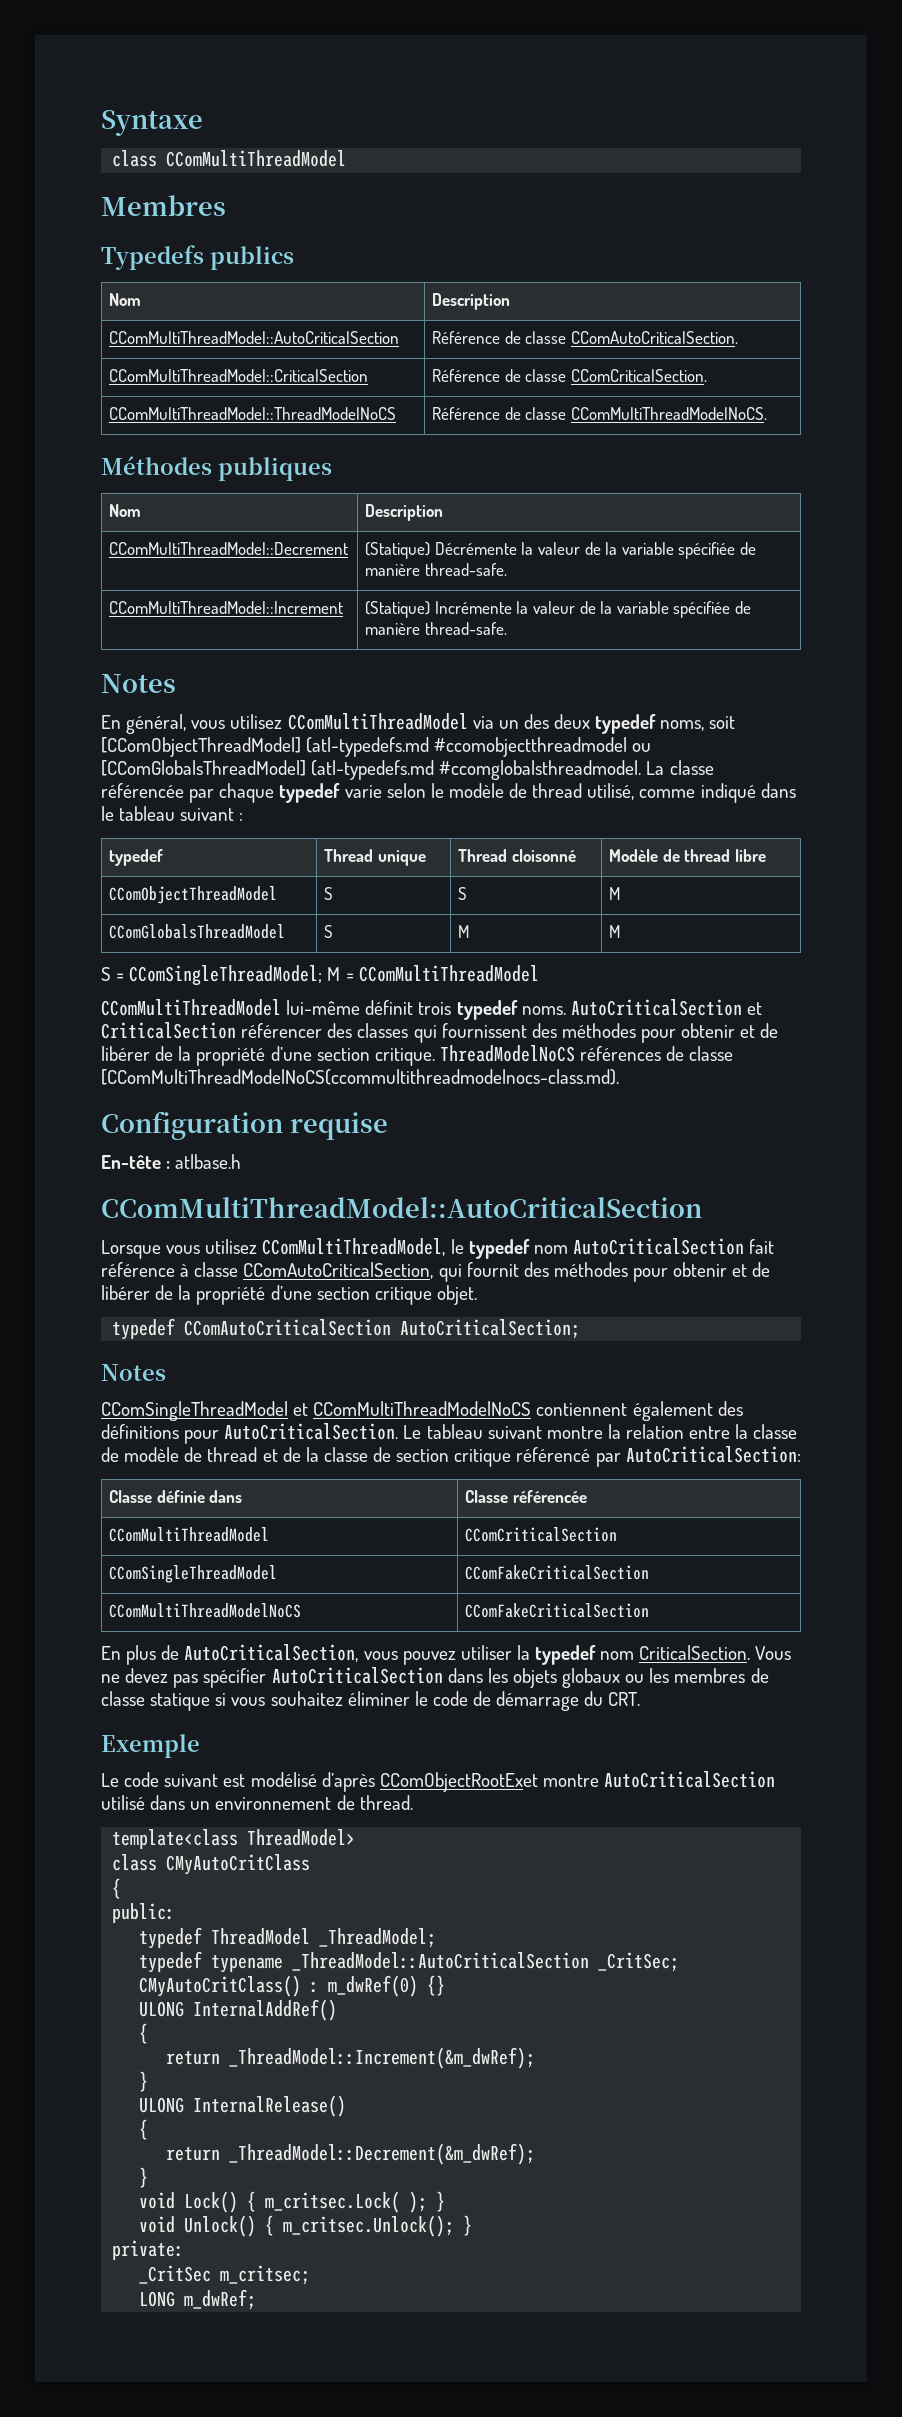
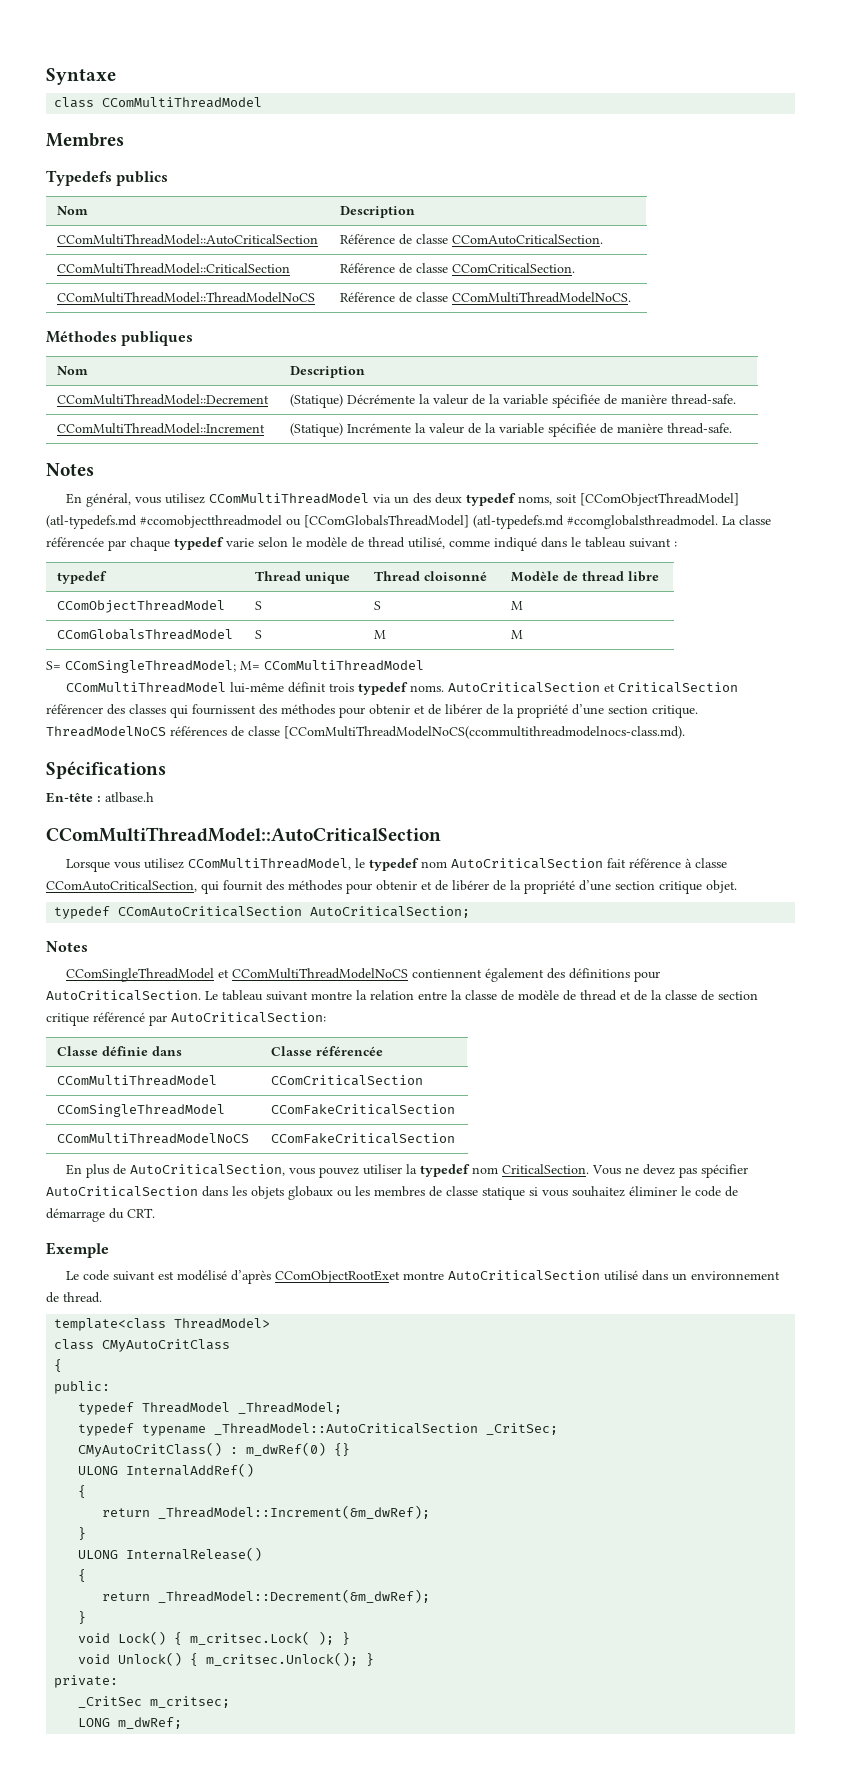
- S = CComSingleThreadModel; M = CComMultiThreadModel
+ S= CComSingleThreadModel; M= CComMultiThreadModel
- Configuration requise
+ Spécifications

